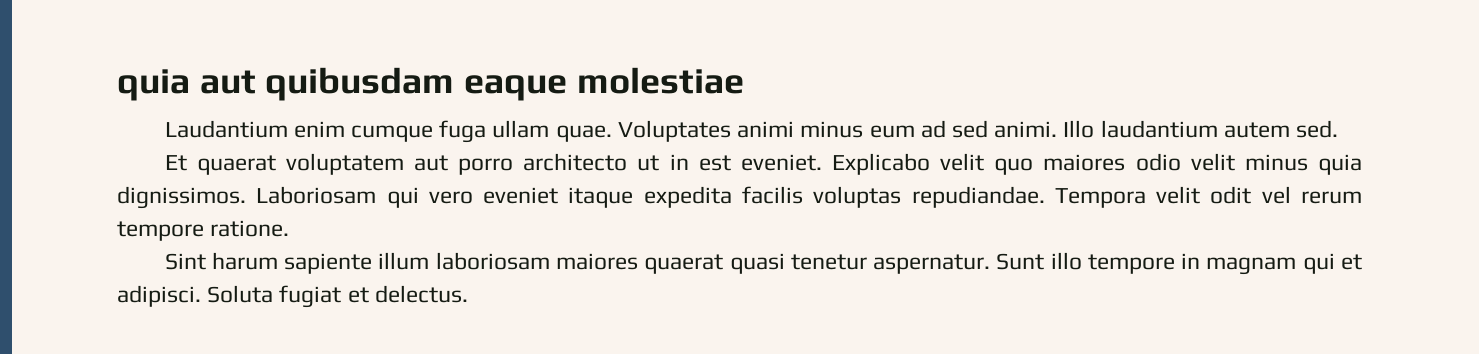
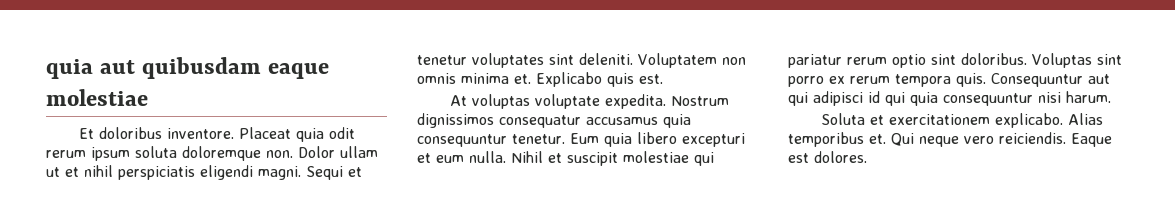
- Laudantium enim cumque fuga ullam quae. Voluptates animi minus eum ad sed animi. Illo laudantium autem sed.
- Et quaerat voluptatem aut porro architecto ut in est eveniet. Explicabo velit quo maiores odio velit minus quia dignissimos. Laboriosam qui vero eveniet itaque expedita facilis voluptas repudiandae. Tempora velit odit vel rerum tempore ratione.
- Sint harum sapiente illum laboriosam maiores quaerat quasi tenetur aspernatur. Sunt illo tempore in magnam qui et adipisci. Soluta fugiat et delectus.
+ Et doloribus inventore. Placeat quia odit rerum ipsum soluta doloremque non. Dolor ullam ut et nihil perspiciatis eligendi magni. Sequi et tenetur voluptates sint deleniti. Voluptatem non omnis minima et. Explicabo quis est.
+ At voluptas voluptate expedita. Nostrum dignissimos consequatur accusamus quia consequuntur tenetur. Eum quia libero excepturi et eum nulla. Nihil et suscipit molestiae qui pariatur rerum optio sint doloribus. Voluptas sint porro ex rerum tempora quis. Consequuntur aut qui adipisci id qui quia consequuntur nisi harum.
+ Soluta et exercitationem explicabo. Alias temporibus et. Qui neque vero reiciendis. Eaque est dolores.

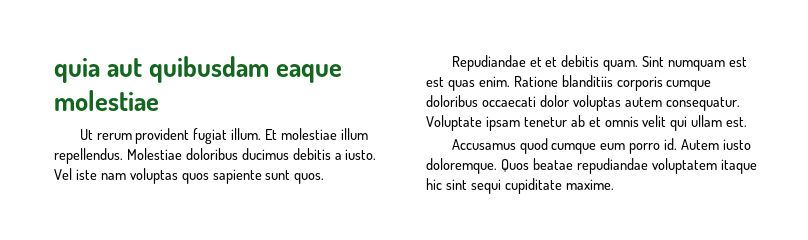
- Et doloribus inventore. Placeat quia odit rerum ipsum soluta doloremque non. Dolor ullam ut et nihil perspiciatis eligendi magni. Sequi et tenetur voluptates sint deleniti. Voluptatem non omnis minima et. Explicabo quis est.
- At voluptas voluptate expedita. Nostrum dignissimos consequatur accusamus quia consequuntur tenetur. Eum quia libero excepturi et eum nulla. Nihil et suscipit molestiae qui pariatur rerum optio sint doloribus. Voluptas sint porro ex rerum tempora quis. Consequuntur aut qui adipisci id qui quia consequuntur nisi harum.
- Soluta et exercitationem explicabo. Alias temporibus et. Qui neque vero reiciendis. Eaque est dolores.
+ Ut rerum provident fugiat illum. Et molestiae illum repellendus. Molestiae doloribus ducimus debitis a iusto. Vel iste nam voluptas quos sapiente sunt quos.
+ Repudiandae et et debitis quam. Sint numquam est est quas enim. Ratione blanditiis corporis cumque doloribus occaecati dolor voluptas autem consequatur. Voluptate ipsam tenetur ab et omnis velit qui ullam est.
+ Accusamus quod cumque eum porro id. Autem iusto doloremque. Quos beatae repudiandae voluptatem itaque hic sint sequi cupiditate maxime.

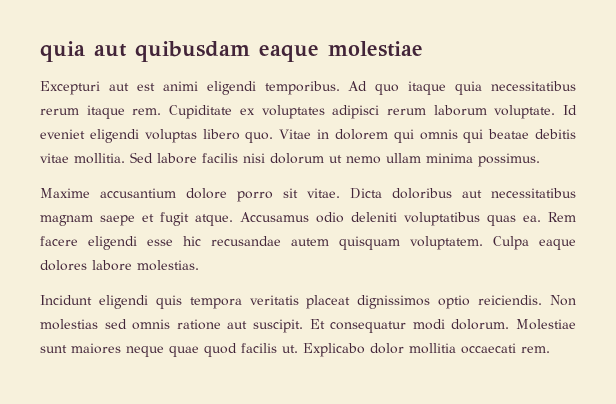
- Ut rerum provident fugiat illum. Et molestiae illum repellendus. Molestiae doloribus ducimus debitis a iusto. Vel iste nam voluptas quos sapiente sunt quos.
- Repudiandae et et debitis quam. Sint numquam est est quas enim. Ratione blanditiis corporis cumque doloribus occaecati dolor voluptas autem consequatur. Voluptate ipsam tenetur ab et omnis velit qui ullam est.
- Accusamus quod cumque eum porro id. Autem iusto doloremque. Quos beatae repudiandae voluptatem itaque hic sint sequi cupiditate maxime.
+ Excepturi aut est animi eligendi temporibus. Ad quo itaque quia necessitatibus rerum itaque rem. Cupiditate ex voluptates adipisci rerum laborum voluptate. Id eveniet eligendi voluptas libero quo. Vitae in dolorem qui omnis qui beatae debitis vitae mollitia. Sed labore facilis nisi dolorum ut nemo ullam minima possimus.
+ Maxime accusantium dolore porro sit vitae. Dicta doloribus aut necessitatibus magnam saepe et fugit atque. Accusamus odio deleniti voluptatibus quas ea. Rem facere eligendi esse hic recusandae autem quisquam voluptatem. Culpa eaque dolores labore molestias.
+ Incidunt eligendi quis tempora veritatis placeat dignissimos optio reiciendis. Non molestias sed omnis ratione aut suscipit. Et consequatur modi dolorum. Molestiae sunt maiores neque quae quod facilis ut. Explicabo dolor mollitia occaecati rem.

